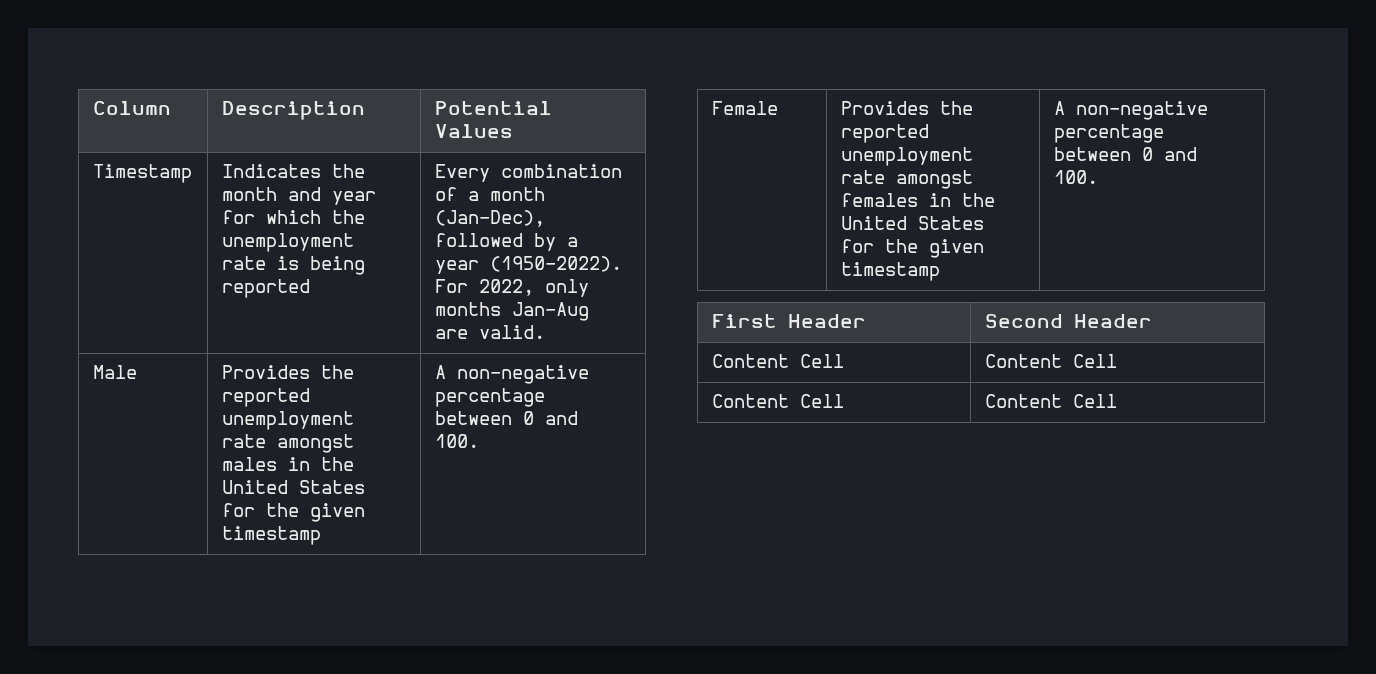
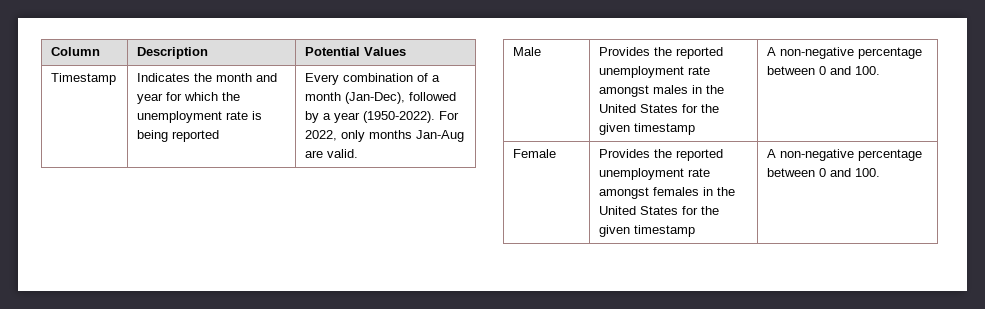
- First Header | Second Header
- Content Cell | Content Cell
- Content Cell | Content Cell

